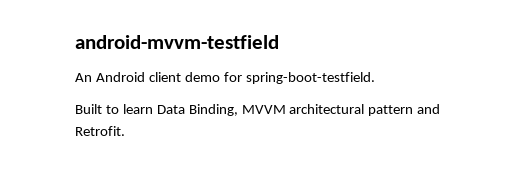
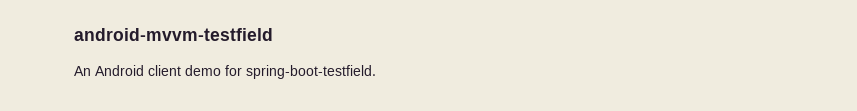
- Built to learn Data Binding, MVVM architectural pattern and Retrofit.

